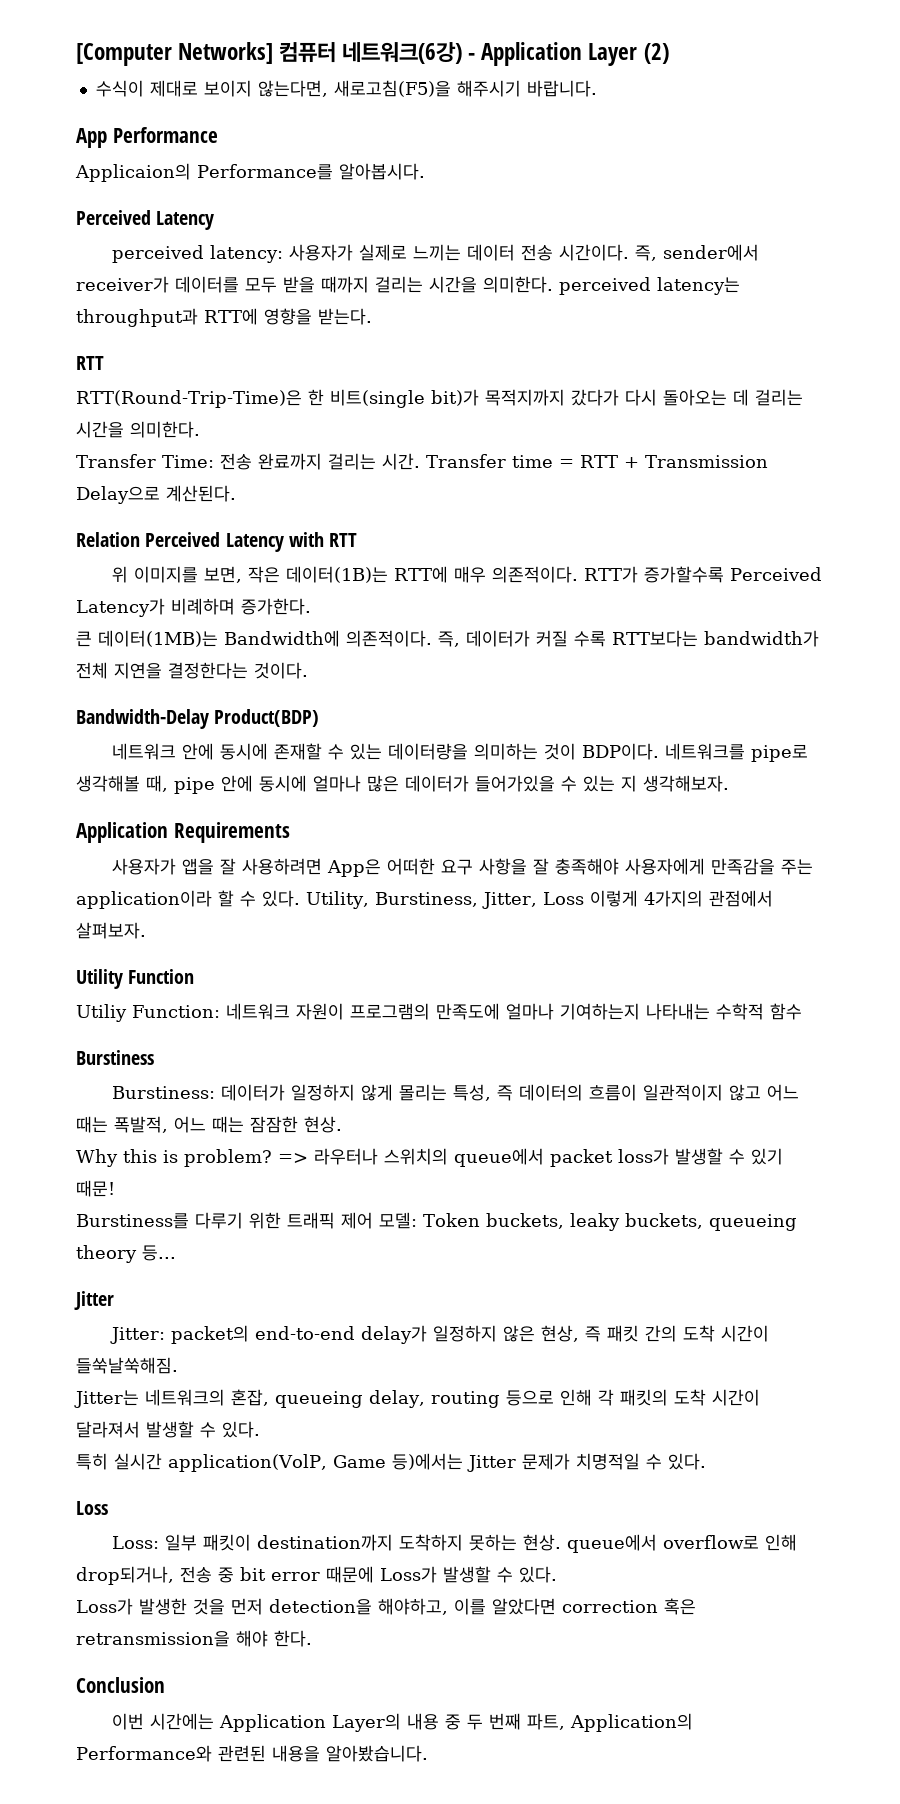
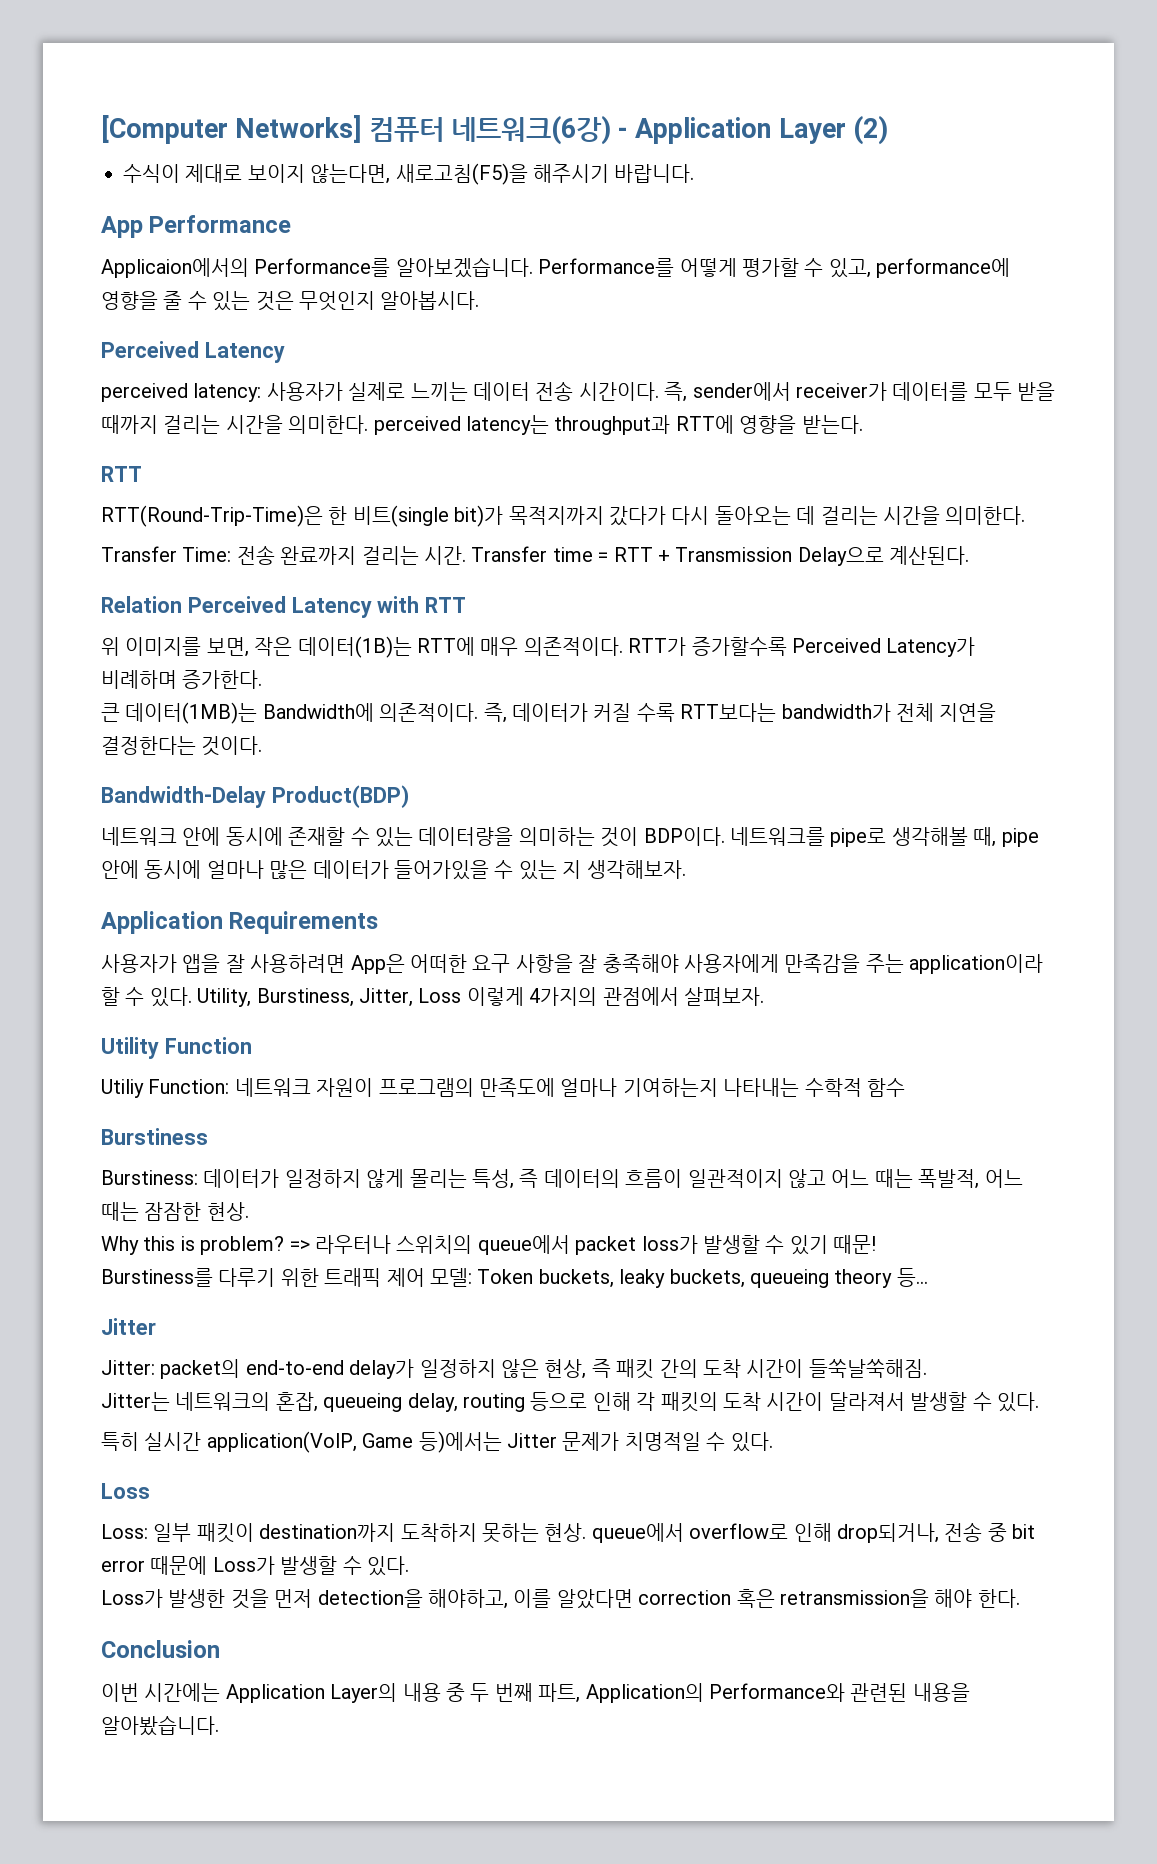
- Applicaion의 Performance를 알아봅시다.
+ Applicaion에서의 Performance를 알아보겠습니다. Performance를 어떻게 평가할 수 있고, performance에 영향을 줄 수 있는 것은 무엇인지 알아봅시다.

